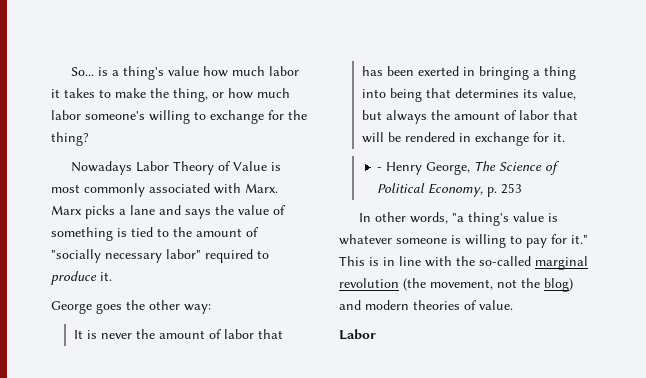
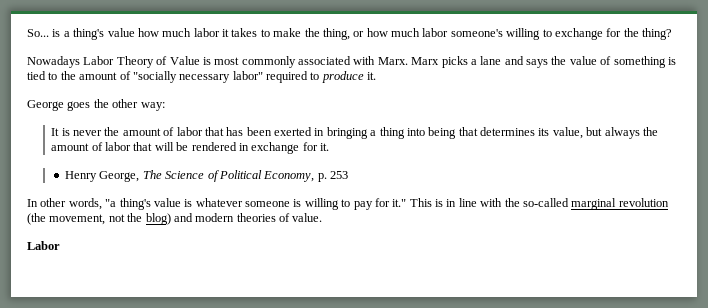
- - Henry George, The Science of Political Economy, p. 253
+ Henry George, The Science of Political Economy, p. 253

